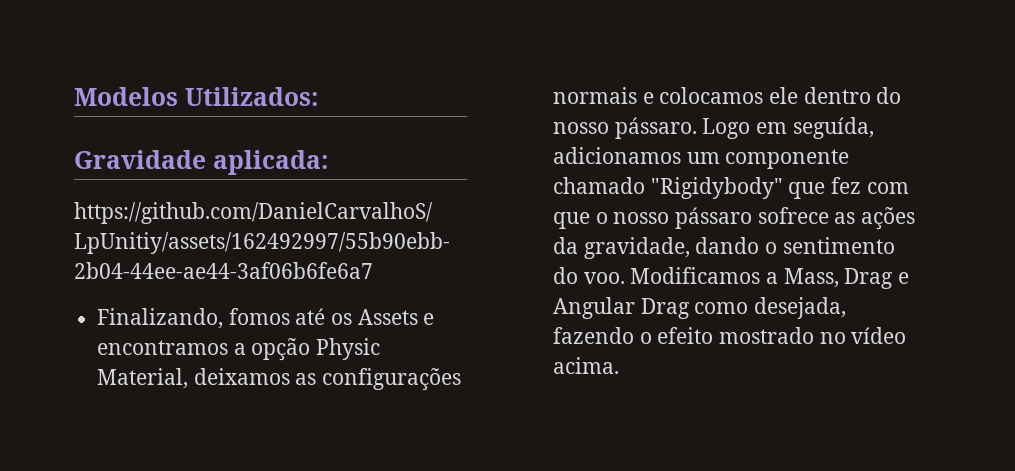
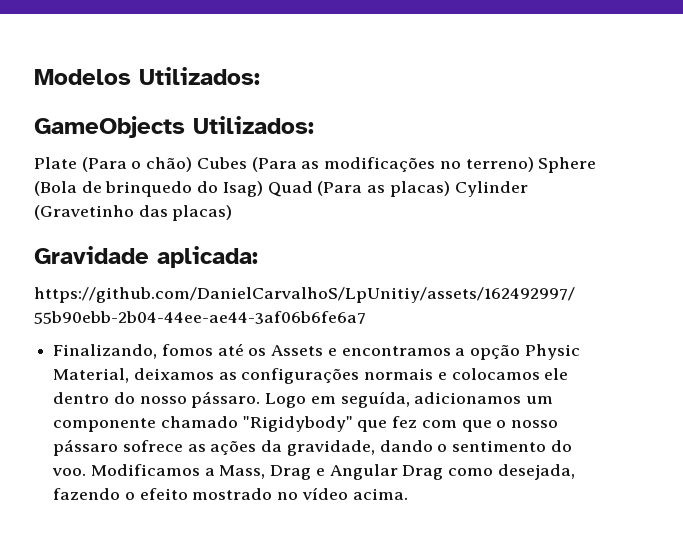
+ GameObjects Utilizados:
+ Plate (Para o chão) Cubes (Para as modificações no terreno) Sphere (Bola de brinquedo do Isag) Quad (Para as placas) Cylinder (Gravetinho das placas)

